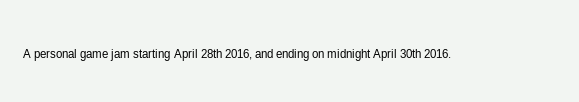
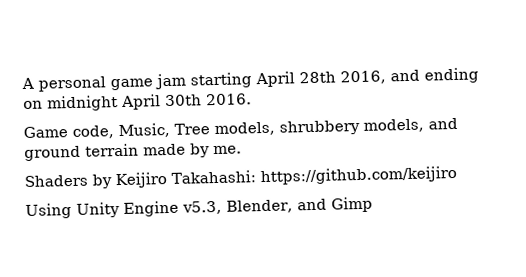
+ Game code, Music, Tree models, shrubbery models, and ground terrain made by me.
+ Shaders by Keijiro Takahashi: https://github.com/keijiro
+ Using Unity Engine v5.3, Blender, and Gimp

